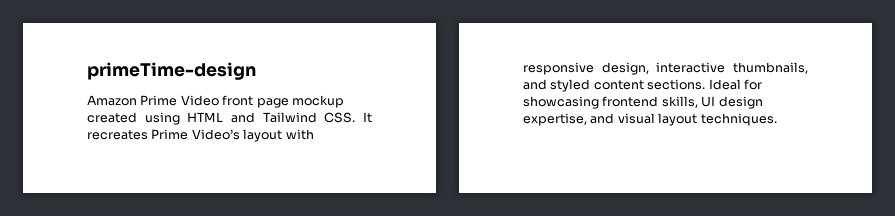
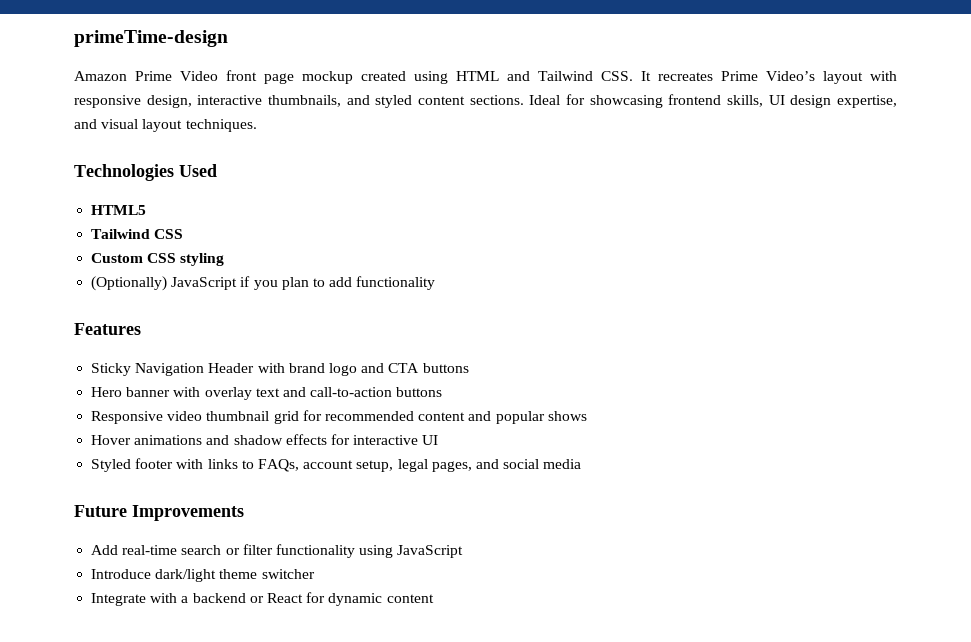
+ Technologies Used
+ HTML5
+ Tailwind CSS
+ Custom CSS styling
+ (Optionally) JavaScript if you plan to add functionality
+ Features
+ Sticky Navigation Header with brand logo and CTA buttons
+ Hero banner with overlay text and call-to-action buttons
+ Responsive video thumbnail grid for recommended content and popular shows
+ Hover animations and shadow effects for interactive UI
+ Styled footer with links to FAQs, account setup, legal pages, and social media
+ Future Improvements
+ Add real-time search or filter functionality using JavaScript
+ Introduce dark/light theme switcher
+ Integrate with a backend or React for dynamic content

